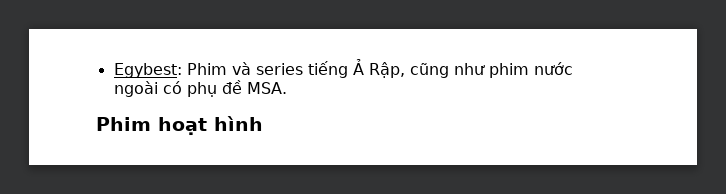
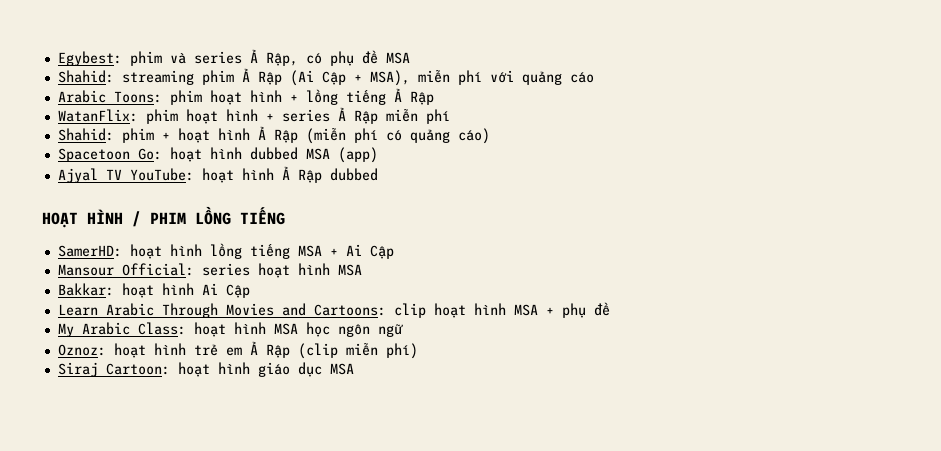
- Egybest: Phim và series tiếng Ả Rập, cũng như phim nước ngoài có phụ đề MSA.
- Phim hoạt hình
+ Egybest: phim và series Ả Rập, có phụ đề MSA
+ Shahid: streaming phim Ả Rập (Ai Cập + MSA), miễn phí với quảng cáo
+ Arabic Toons: phim hoạt hình + lồng tiếng Ả Rập
+ WatanFlix: phim hoạt hình + series Ả Rập miễn phí
+ Shahid: phim + hoạt hình Ả Rập (miễn phí có quảng cáo)
+ Spacetoon Go: hoạt hình dubbed MSA (app)
+ Ajyal TV YouTube: hoạt hình Ả Rập dubbed
+ HOẠT HÌNH / PHIM LỒNG TIẾNG
+ SamerHD: hoạt hình lồng tiếng MSA + Ai Cập
+ Mansour Official: series hoạt hình MSA
+ Bakkar: hoạt hình Ai Cập
+ Learn Arabic Through Movies and Cartoons: clip hoạt hình MSA + phụ đề
+ My Arabic Class: hoạt hình MSA học ngôn ngữ
+ Oznoz: hoạt hình trẻ em Ả Rập (clip miễn phí)
+ Siraj Cartoon: hoạt hình giáo dục MSA

